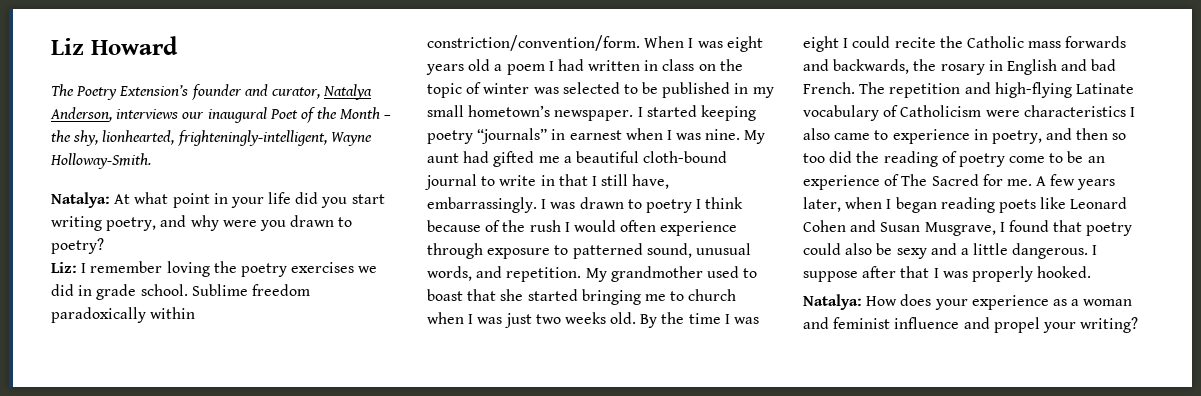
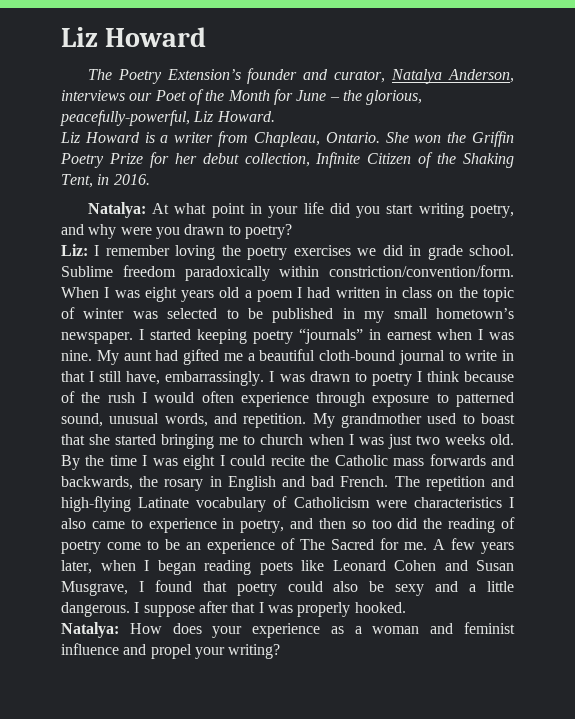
- The Poetry Extension’s founder and curator, Natalya Anderson, interviews our inaugural Poet of the Month – the shy, lionhearted, frighteningly-intelligent, Wayne Holloway-Smith.
+ The Poetry Extension’s founder and curator, Natalya Anderson, interviews our Poet of the Month for June – the glorious, peacefully-powerful, Liz Howard.
+ Liz Howard is a writer from Chapleau, Ontario. She won the Griffin Poetry Prize for her debut collection, Infinite Citizen of the Shaking Tent, in 2016.

